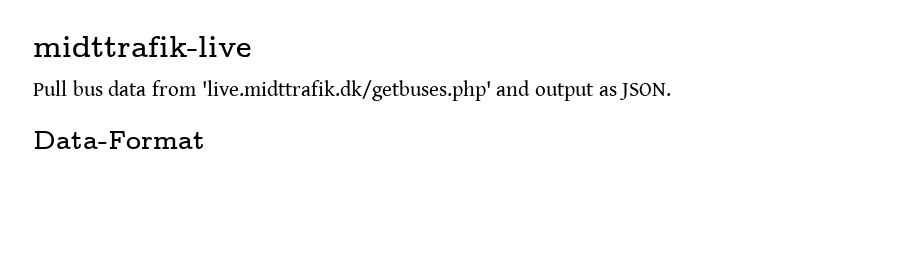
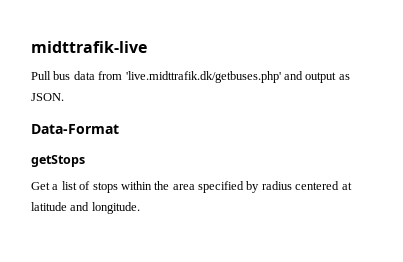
+ getStops
+ Get a list of stops within the area specified by radius centered at latitude and longitude.

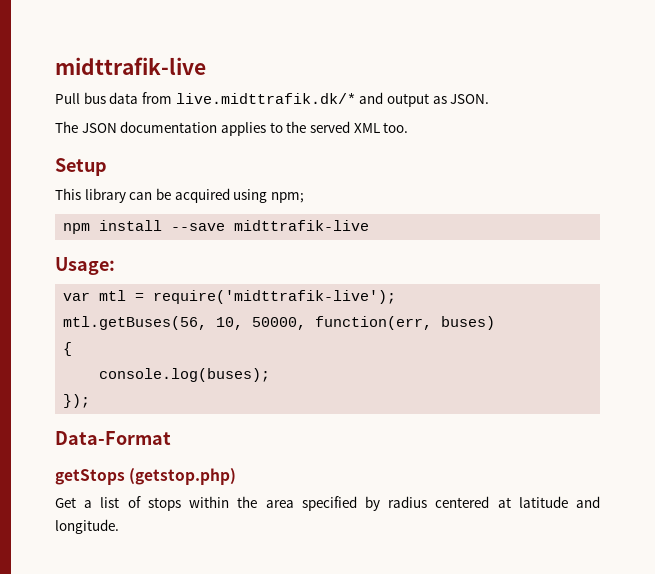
- Pull bus data from 'live.midttrafik.dk/getbuses.php' and output as JSON.
+ Pull bus data from live.midttrafik.dk/* and output as JSON.
+ The JSON documentation applies to the served XML too.
+ Setup
+ This library can be acquired using npm;
+ npm install --save midttrafik-live
+ Usage:
+ var mtl = require('midttrafik-live');
+ mtl.getBuses(56, 10, 50000, function(err, buses)
+ {
+ console.log(buses);
+ });
- getStops
+ getStops (getstop.php)

